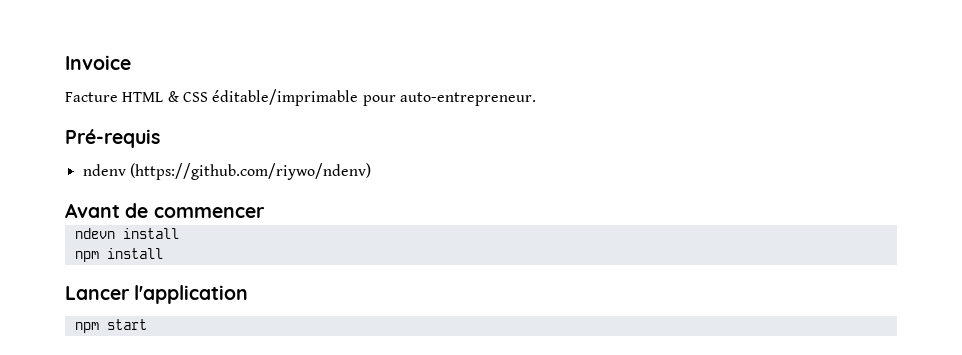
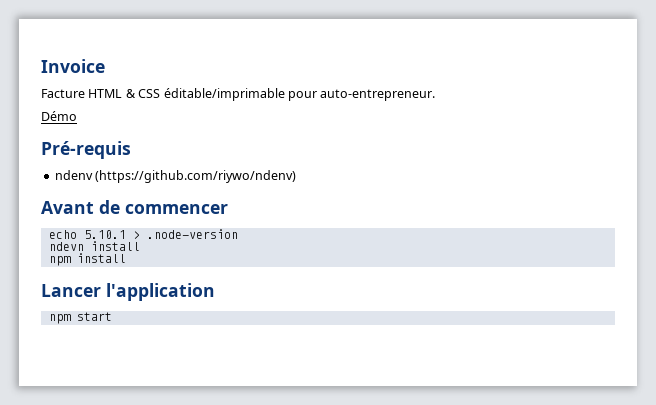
+ Démo
+ echo 5.10.1 > .node-version

